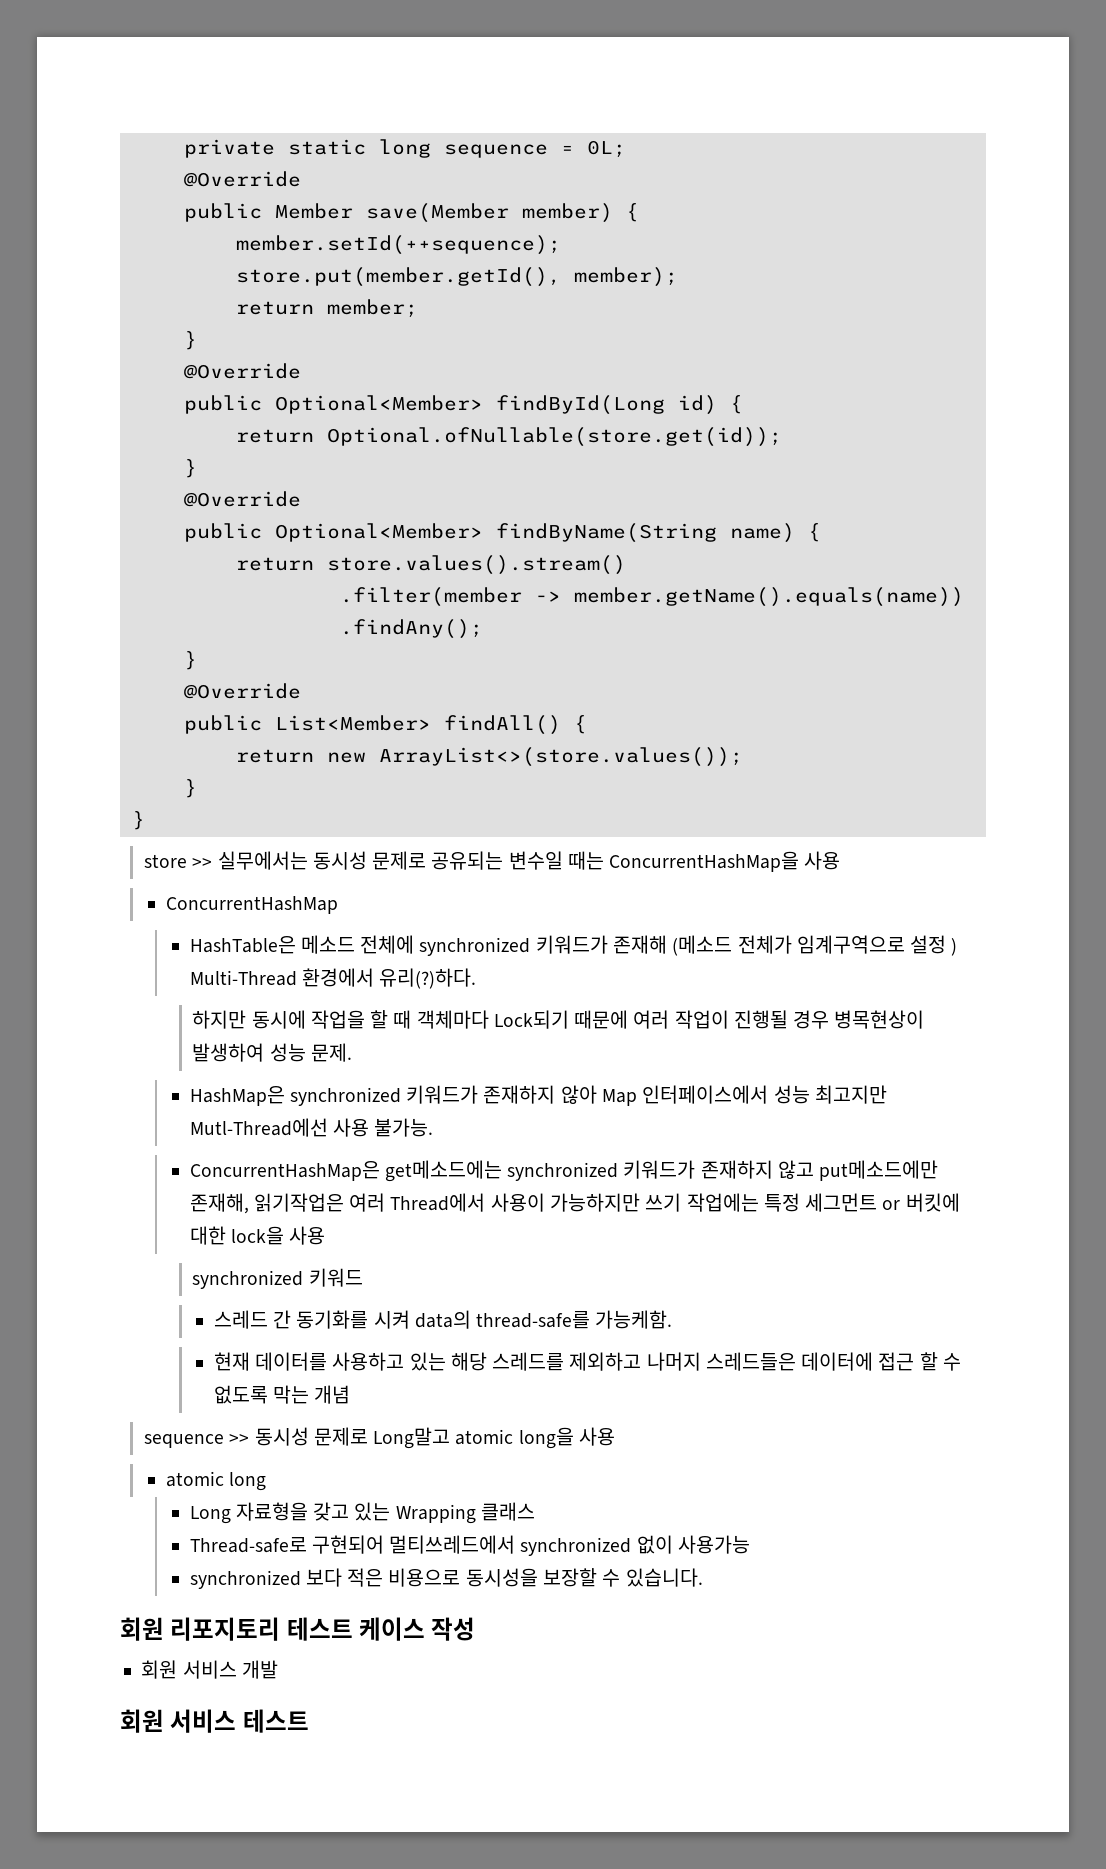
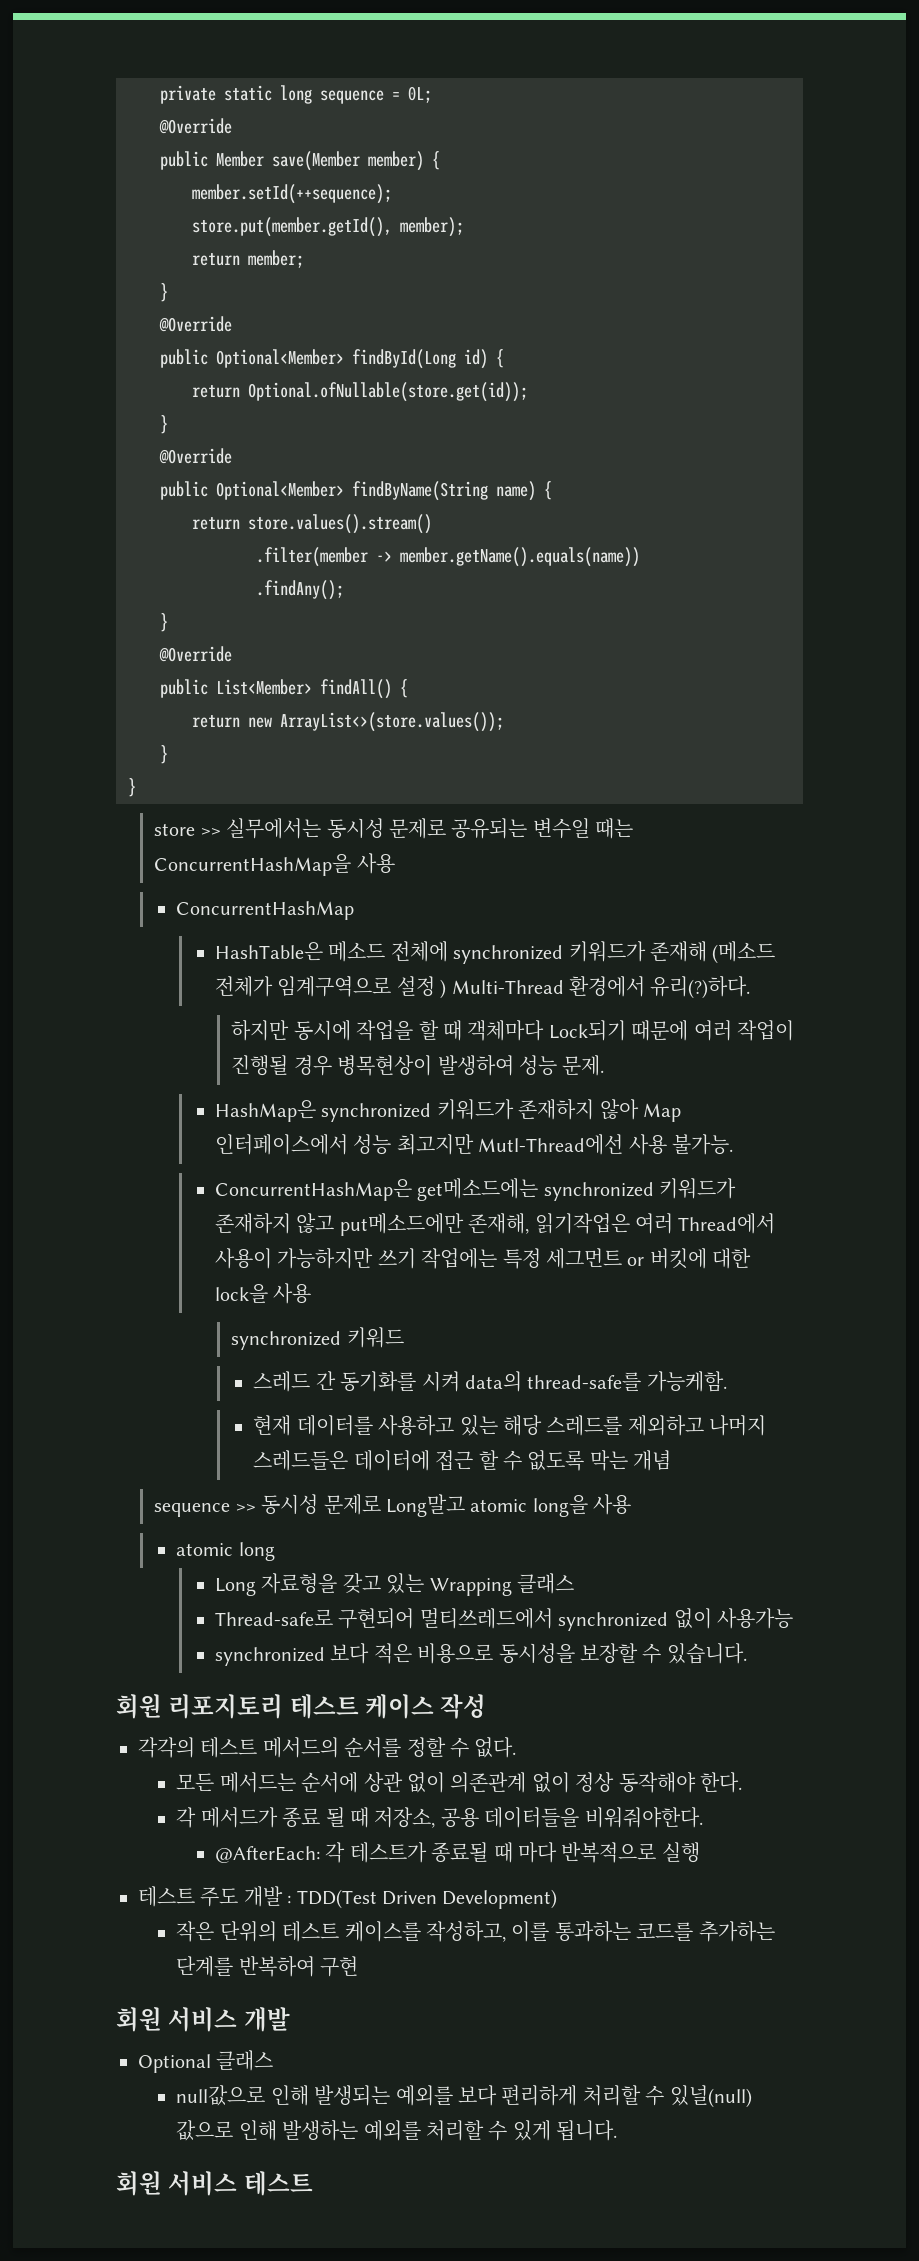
+ 각각의 테스트 메서드의 순서를 정할 수 없다.
+ 모든 메서드는 순서에 상관 없이 의존관계 없이 정상 동작해야 한다.
+ 각 메서드가 종료 될 때 저장소, 공용 데이터들을 비워줘야한다.
+ @AfterEach: 각 테스트가 종료될 때 마다 반복적으로 실행
+ 테스트 주도 개발 : TDD(Test Driven Development)
+ 작은 단위의 테스트 케이스를 작성하고, 이를 통과하는 코드를 추가하는 단계를 반복하여 구현
  회원 서비스 개발
+ Optional 클래스
+ null값으로 인해 발생되는 예외를 보다 편리하게 처리할 수 있널(null) 값으로 인해 발생하는 예외를 처리할 수 있게 됩니다.

